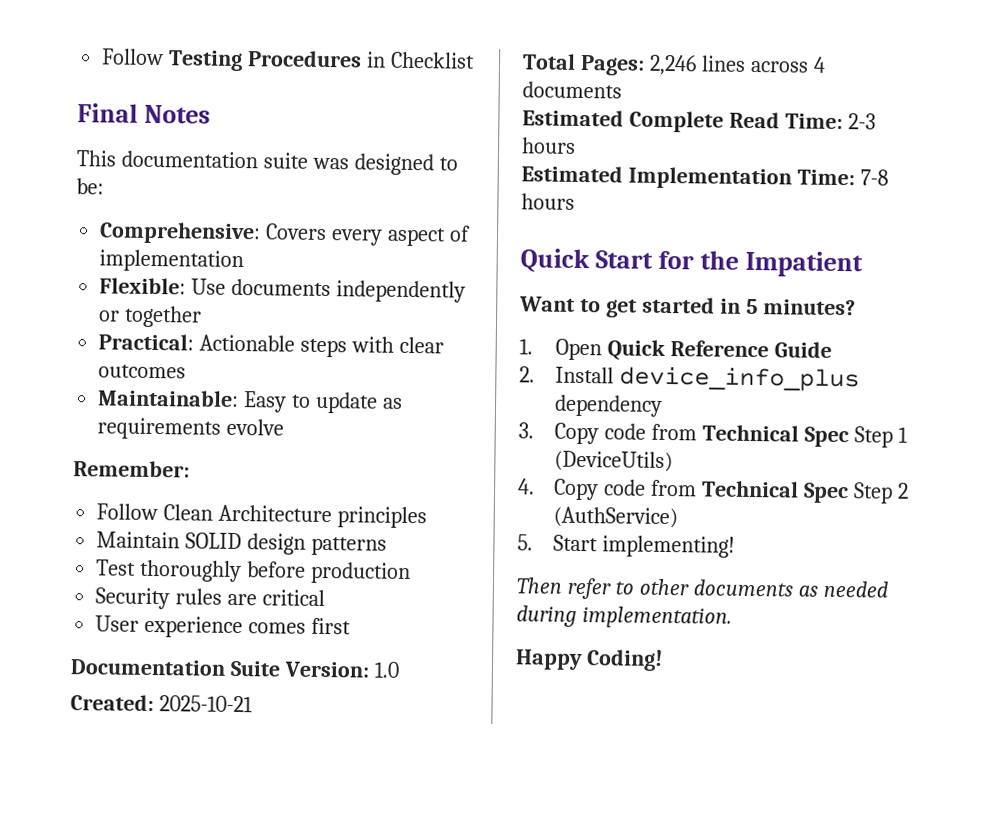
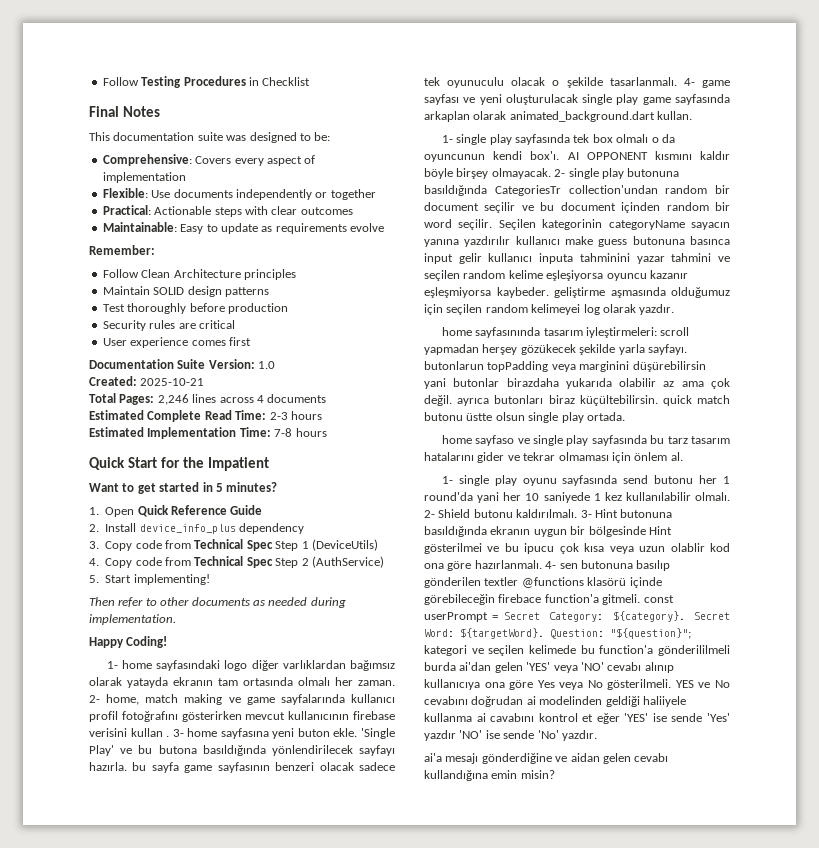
+ 1- home sayfasındaki logo diğer varlıklardan bağımsız olarak yatayda ekranın tam ortasında olmalı her zaman. 2- home, match making ve game sayfalarında kullanıcı profil fotoğrafını gösterirken mevcut kullanıcının firebase verisini kullan . 3- home sayfasına yeni buton ekle. 'Single Play' ve bu butona basıldığında yönlendirilecek sayfayı hazırla. bu sayfa game sayfasının benzeri olacak sadece tek oyunuculu olacak o şekilde tasarlanmalı. 4- game sayfası ve yeni oluşturulacak single play game sayfasında arkaplan olarak animated_background.dart kullan.
+ 1- single play sayfasında tek box olmalı o da oyuncunun kendi box'ı. AI OPPONENT kısmını kaldır böyle birşey olmayacak. 2- single play butonuna basıldığında CategoriesTr collection'undan random bir document seçilir ve bu document içinden random bir word seçilir. Seçilen kategorinin categoryName sayacın yanına yazdırılır kullanıcı make guess butonuna basınca input gelir kullanıcı inputa tahminini yazar tahmini ve seçilen random kelime eşleşiyorsa oyuncu kazanır eşleşmiyorsa kaybeder. geliştirme aşmasında olduğumuz için seçilen random kelimeyei log olarak yazdır.
+ home sayfasınında tasarım iyleştirmeleri: scroll yapmadan herşey gözükecek şekilde yarla sayfayı. butonlarun topPadding veya marginini düşürebilirsin yani butonlar birazdaha yukarıda olabilir az ama çok değil. ayrıca butonları biraz küçültebilirsin. quick match butonu üstte olsun single play ortada.
+ home sayfaso ve single play sayfasında bu tarz tasarım hatalarını gider ve tekrar olmaması için önlem al.
+ 1- single play oyunu sayfasında send butonu her 1 round'da yani her 10 saniyede 1 kez kullanılabilir olmalı. 2- Shield butonu kaldırılmalı. 3- Hint butonuna basıldığında ekranın uygun bir bölgesinde Hint gösterilmei ve bu ipucu çok kısa veya uzun olablir kod ona göre hazırlanmalı. 4- sen butonuna basılıp gönderilen textler @functions klasörü içinde görebileceğin firebace function'a gitmeli. const userPrompt = Secret Category: ${category}. Secret Word: ${targetWord}. Question: "${question}"; kategori ve seçilen kelimede bu function'a gönderililmeli burda ai'dan gelen 'YES' veya 'NO' cevabı alınıp kullanıcıya ona göre Yes veya No gösterilmeli. YES ve No cevabını doğrudan ai modelinden geldiği haliiyele kullanma ai cavabını kontrol et eğer 'YES' ise sende 'Yes' yazdır 'NO' ise sende 'No' yazdır.
+ ai'a mesajı gönderdiğine ve aidan gelen cevabı kullandığına emin misin?

